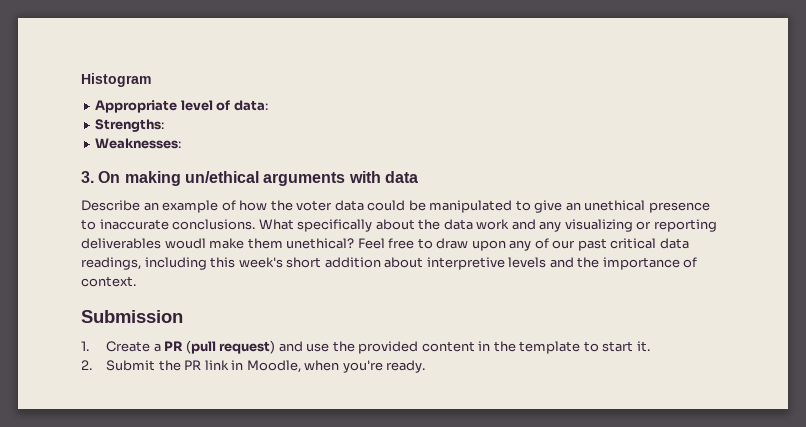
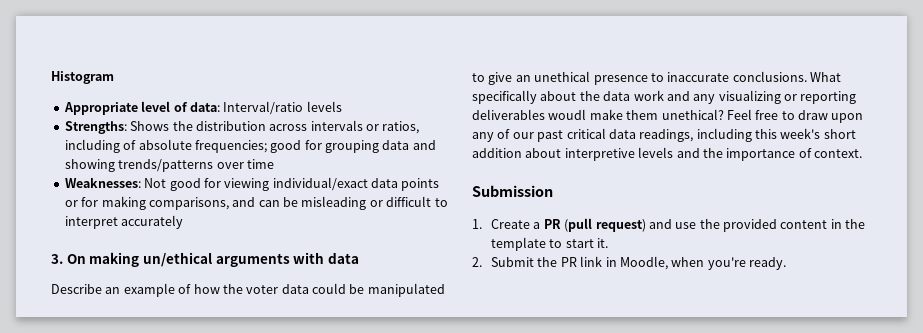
- Appropriate level of data:
+ Appropriate level of data: Interval/ratio levels
- Strengths:
- Weaknesses:
+ Strengths: Shows the distribution across intervals or ratios, including of absolute frequencies; good for grouping data and showing trends/patterns over time
+ Weaknesses: Not good for viewing individual/exact data points or for making comparisons, and can be misleading or difficult to interpret accurately

